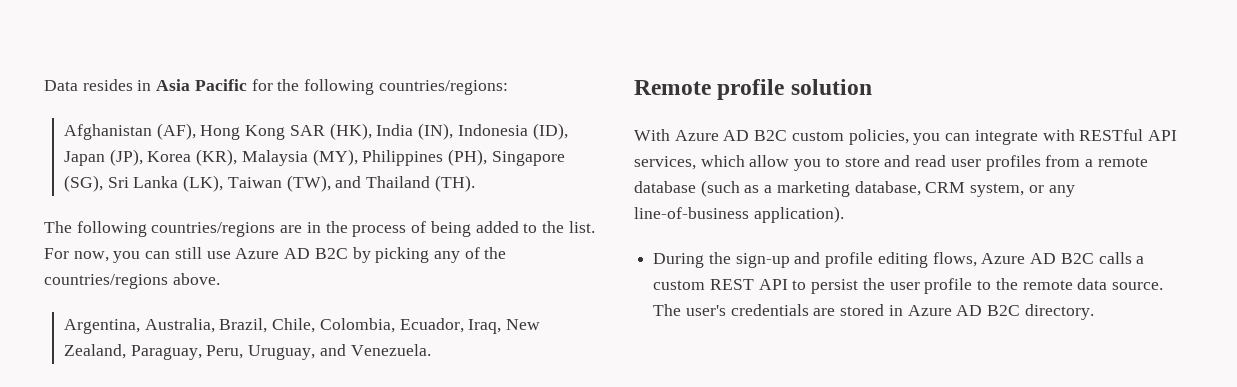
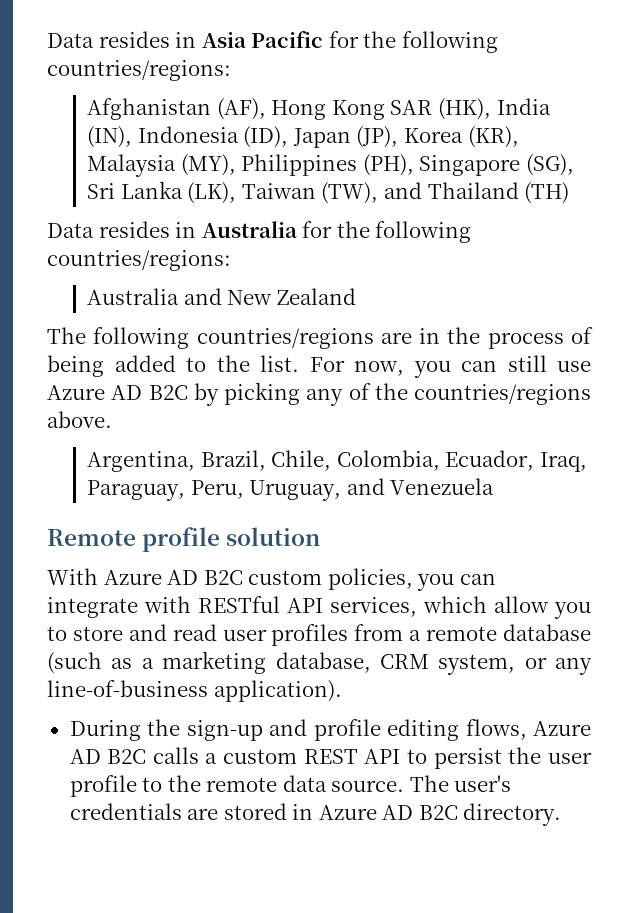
- Afghanistan (AF), Hong Kong SAR (HK), India (IN), Indonesia (ID), Japan (JP), Korea (KR), Malaysia (MY), Philippines (PH), Singapore (SG), Sri Lanka (LK), Taiwan (TW), and Thailand (TH).
+ Afghanistan (AF), Hong Kong SAR (HK), India (IN), Indonesia (ID), Japan (JP), Korea (KR), Malaysia (MY), Philippines (PH), Singapore (SG), Sri Lanka (LK), Taiwan (TW), and Thailand (TH)
+ Data resides in Australia for the following countries/regions:
+ Australia and New Zealand
- Argentina, Australia, Brazil, Chile, Colombia, Ecuador, Iraq, New Zealand, Paraguay, Peru, Uruguay, and Venezuela.
+ Argentina, Brazil, Chile, Colombia, Ecuador, Iraq, Paraguay, Peru, Uruguay, and Venezuela

